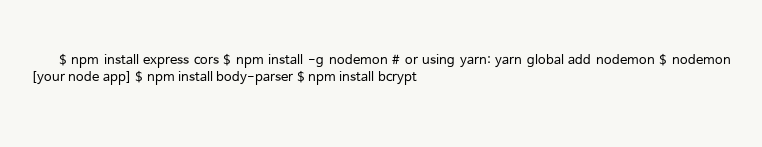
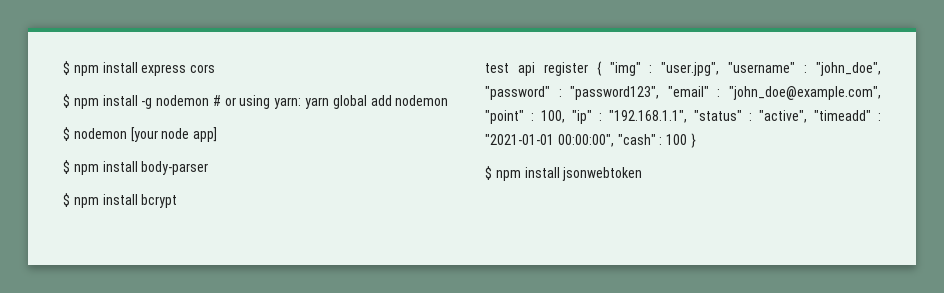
- $ npm install express cors $ npm install -g nodemon # or using yarn: yarn global add nodemon $ nodemon [your node app] $ npm install body-parser $ npm install bcrypt
+ $ npm install express cors
+ $ npm install -g nodemon # or using yarn: yarn global add nodemon
+ $ nodemon [your node app]
+ $ npm install body-parser
+ $ npm install bcrypt
+ test api register { "img" : "user.jpg", "username" : "john_doe", "password" : "password123", "email" : "john_doe@example.com", "point" : 100, "ip" : "192.168.1.1", "status" : "active", "timeadd" : "2021-01-01 00:00:00", "cash" : 100 }
+ $ npm install jsonwebtoken

